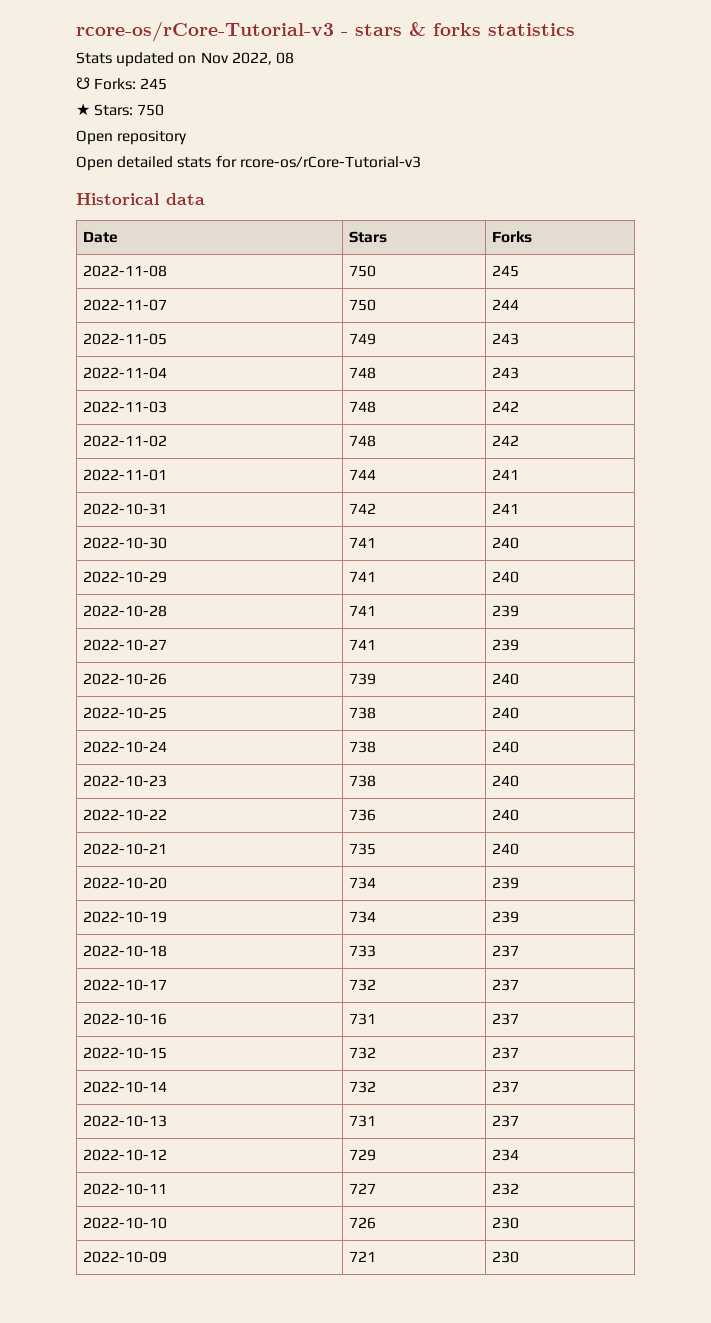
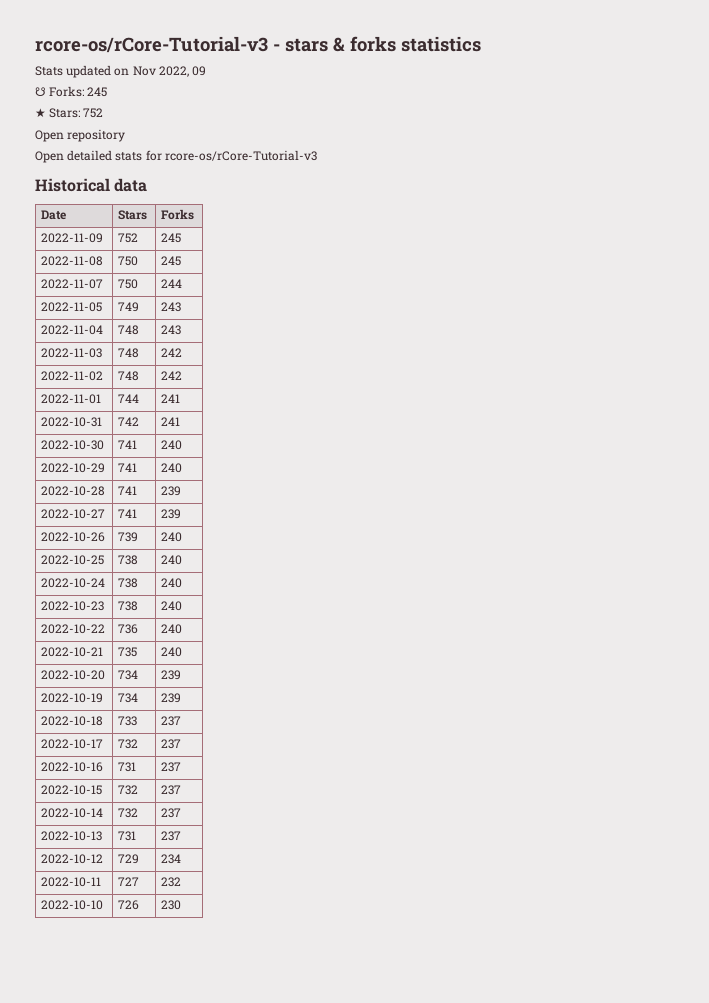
- Stats updated on Nov 2022, 08
+ Stats updated on Nov 2022, 09
- ★ Stars: 750
+ ★ Stars: 752
+ 2022-11-09 | 752 | 245
- 2022-10-09 | 721 | 230

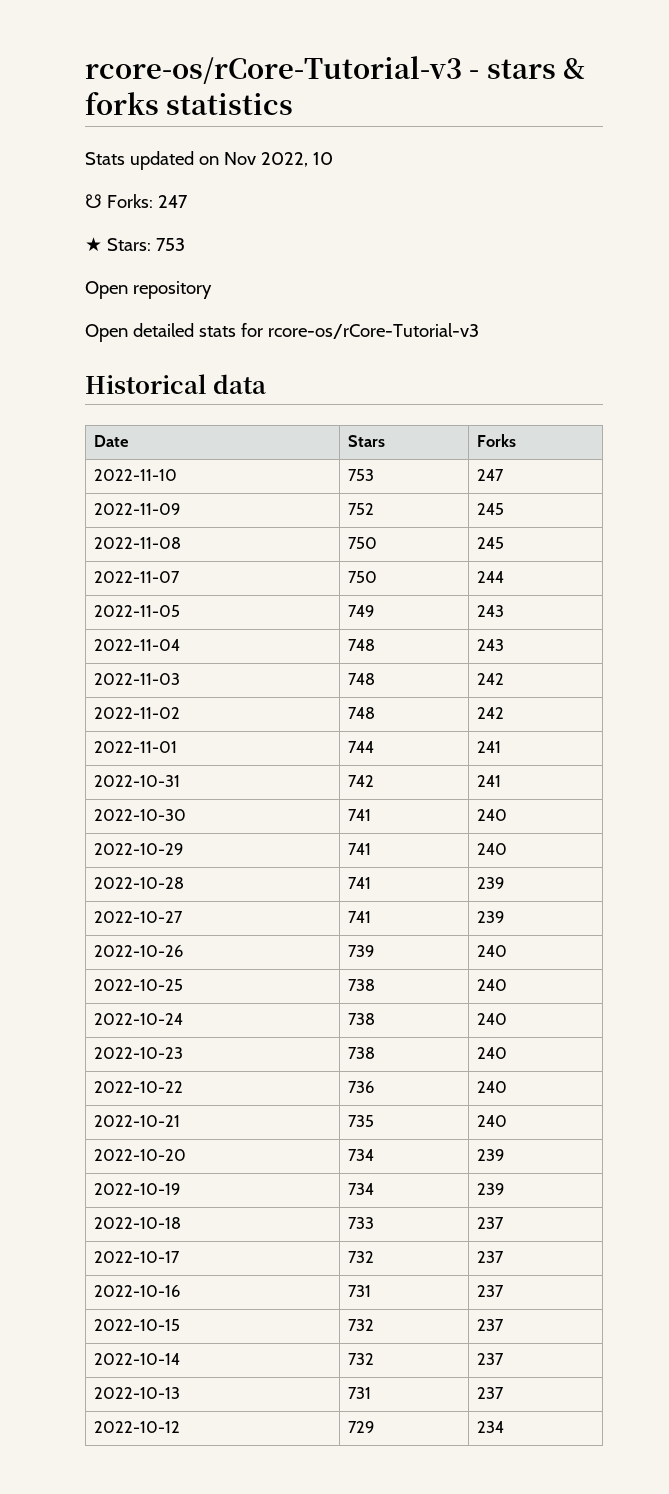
- Stats updated on Nov 2022, 09
+ Stats updated on Nov 2022, 10
- ☋ Forks: 245
+ ☋ Forks: 247
- ★ Stars: 752
+ ★ Stars: 753
+ 2022-11-10 | 753 | 247
- 2022-10-11 | 727 | 232
- 2022-10-10 | 726 | 230

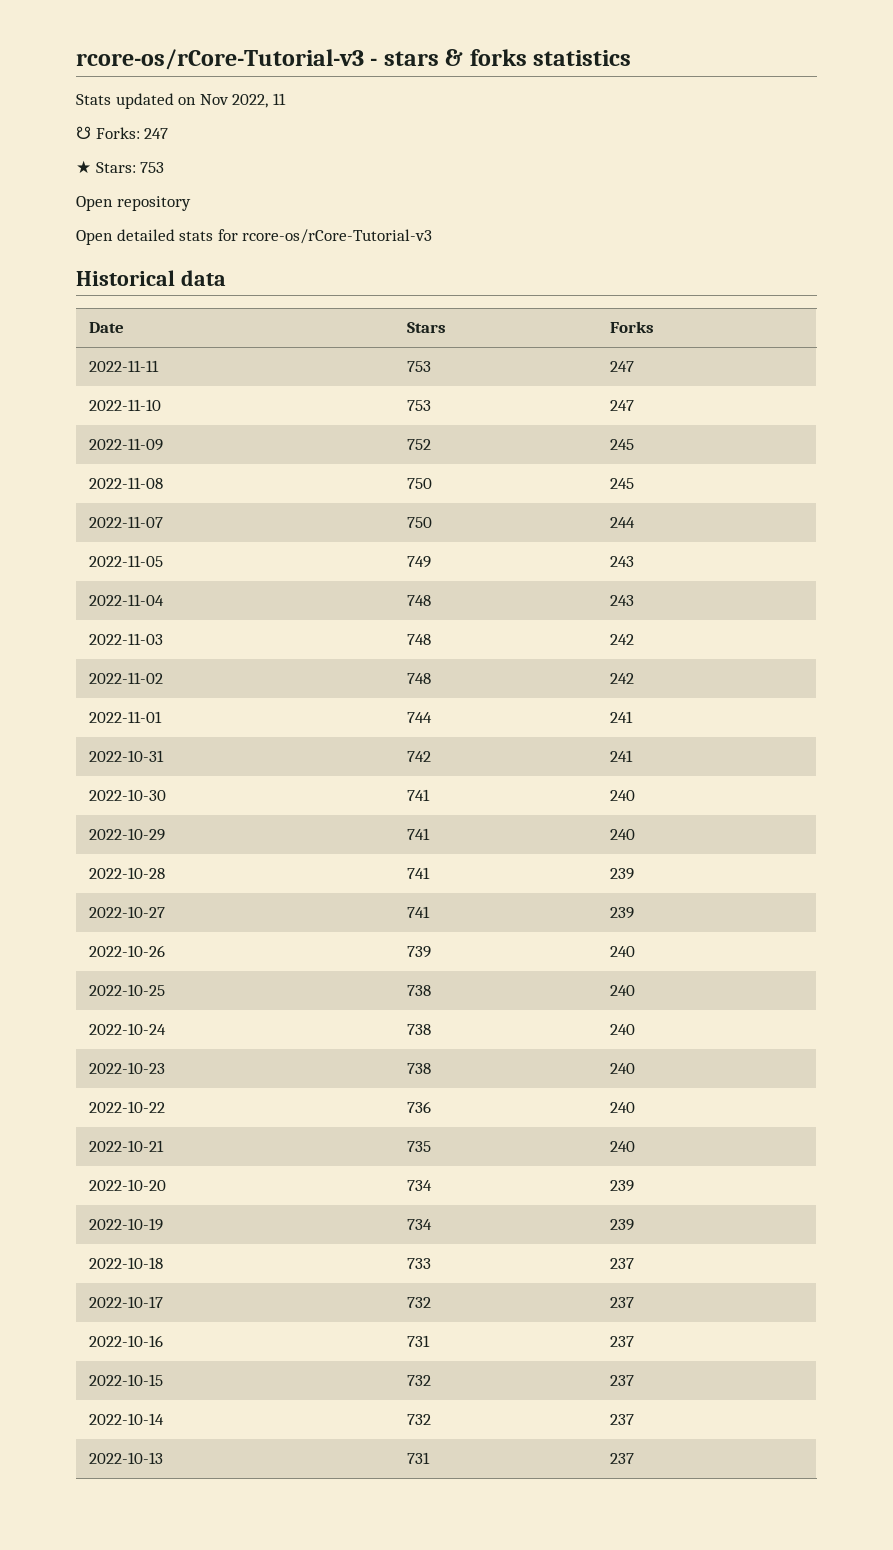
- Stats updated on Nov 2022, 10
+ Stats updated on Nov 2022, 11
+ 2022-11-11 | 753 | 247
- 2022-10-12 | 729 | 234

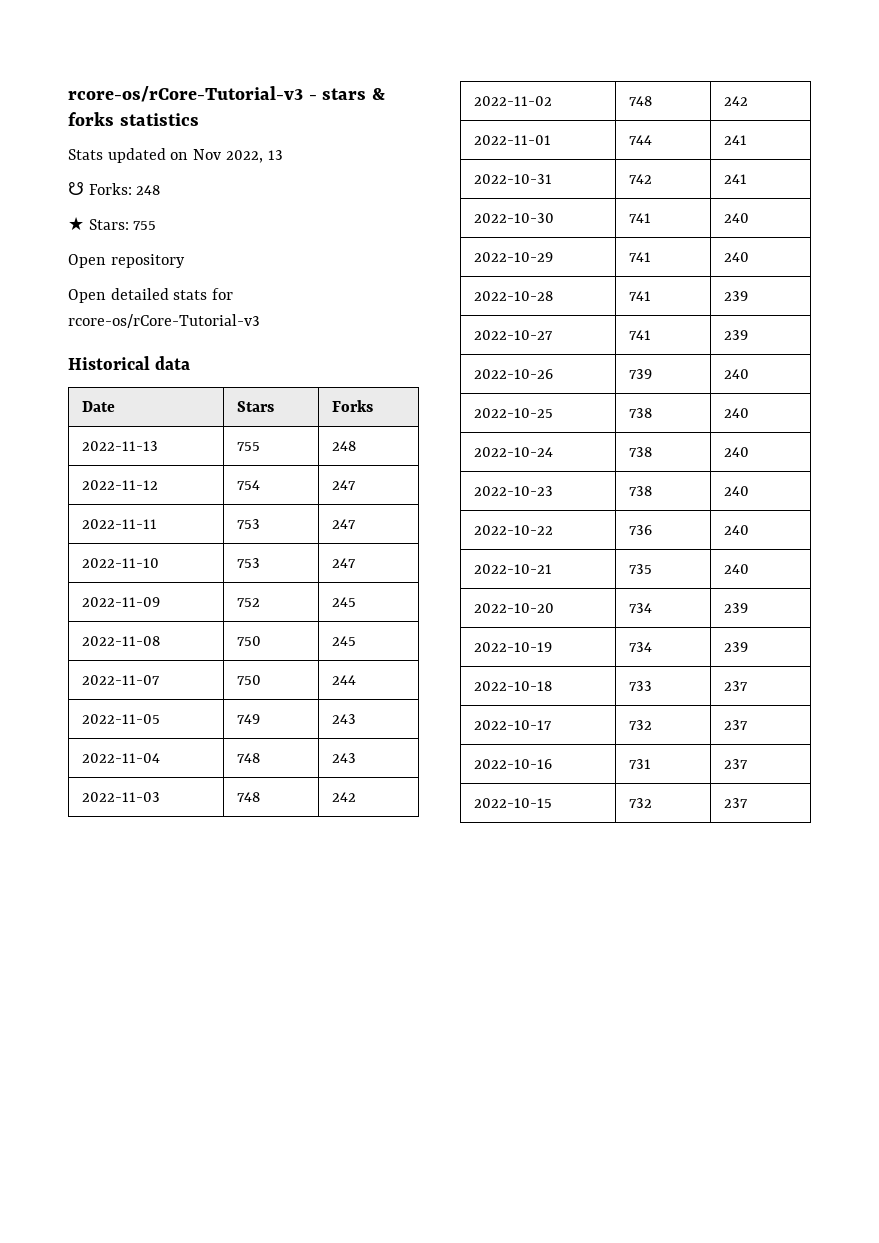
- Stats updated on Nov 2022, 11
+ Stats updated on Nov 2022, 13
- ☋ Forks: 247
+ ☋ Forks: 248
- ★ Stars: 753
+ ★ Stars: 755
+ 2022-11-13 | 755 | 248
+ 2022-11-12 | 754 | 247
- 2022-10-14 | 732 | 237
- 2022-10-13 | 731 | 237

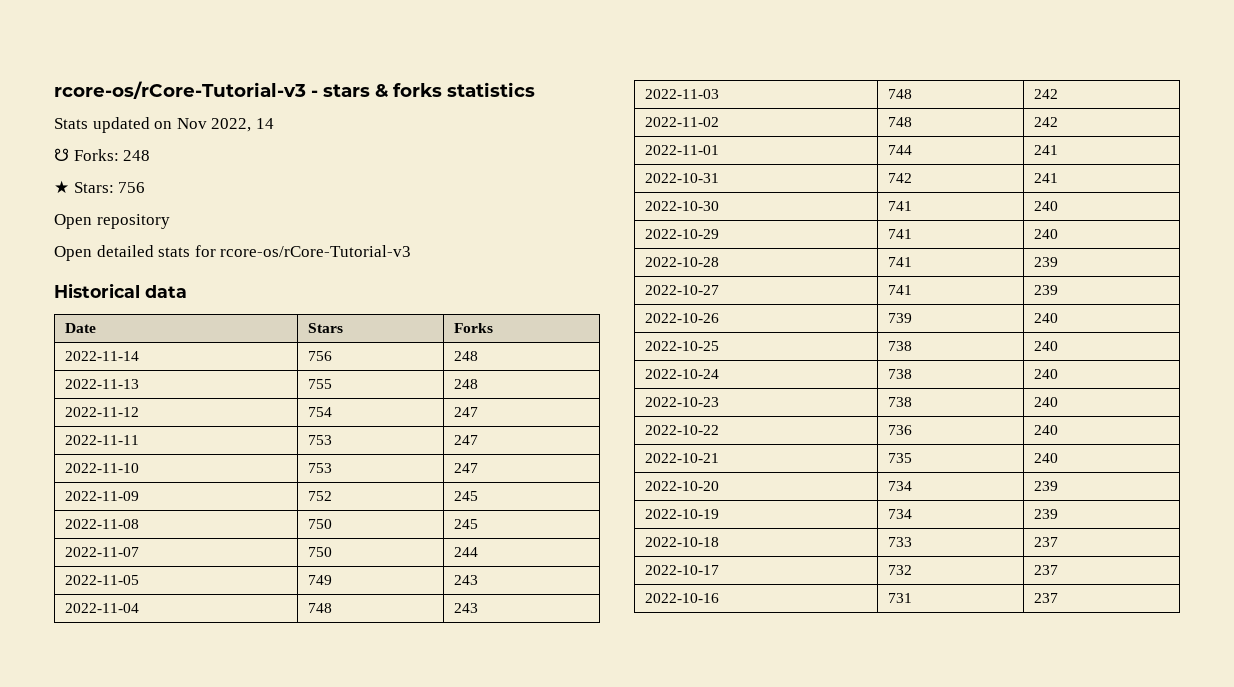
- Stats updated on Nov 2022, 13
+ Stats updated on Nov 2022, 14
- ★ Stars: 755
+ ★ Stars: 756
+ 2022-11-14 | 756 | 248
- 2022-10-15 | 732 | 237

